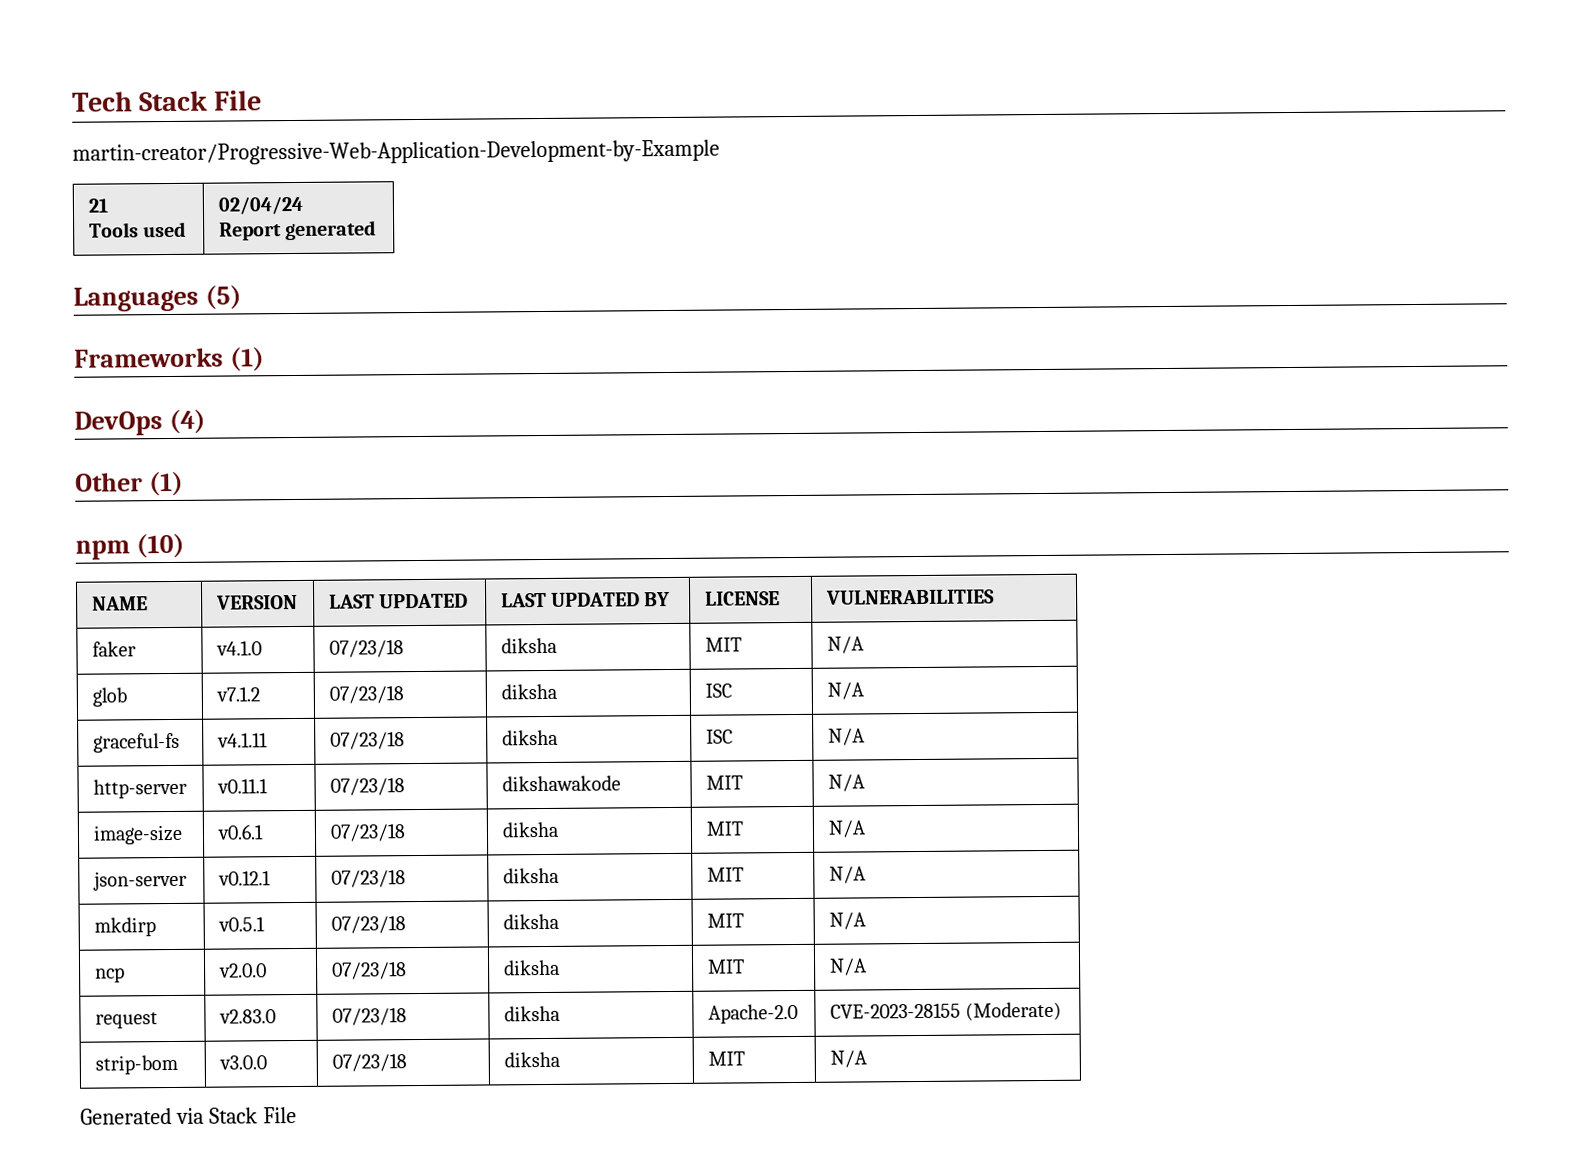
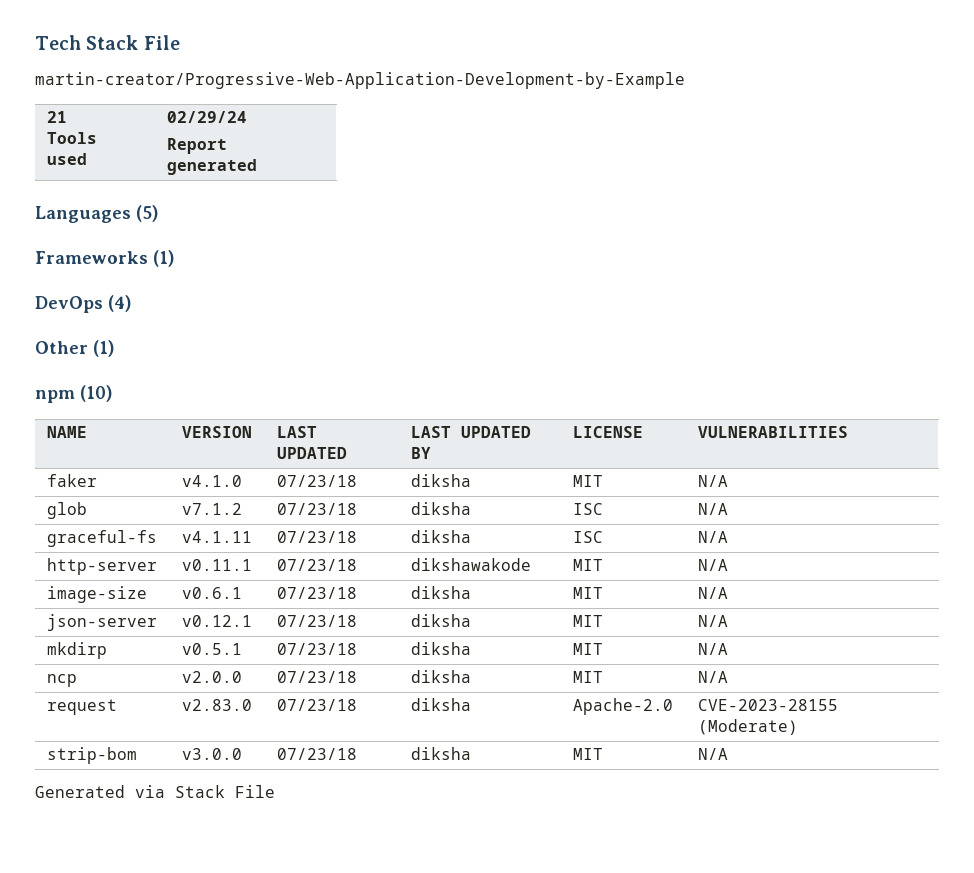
  21
- Tools used | 02/04/24
+ Tools used | 02/29/24

